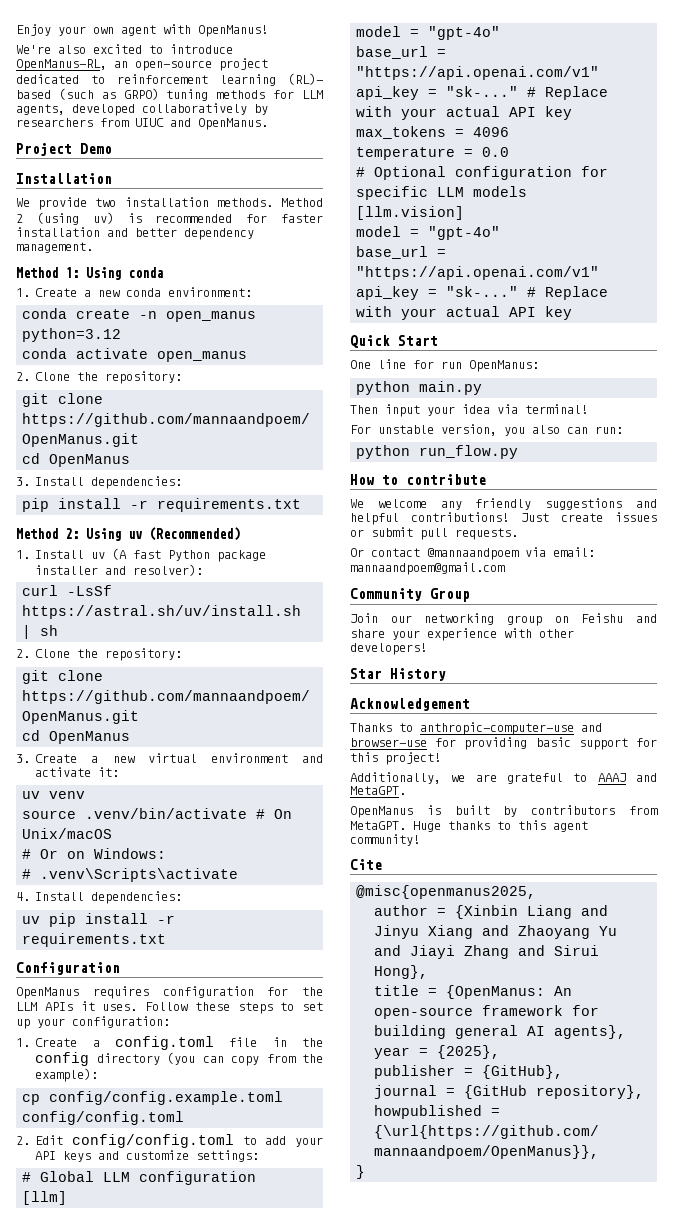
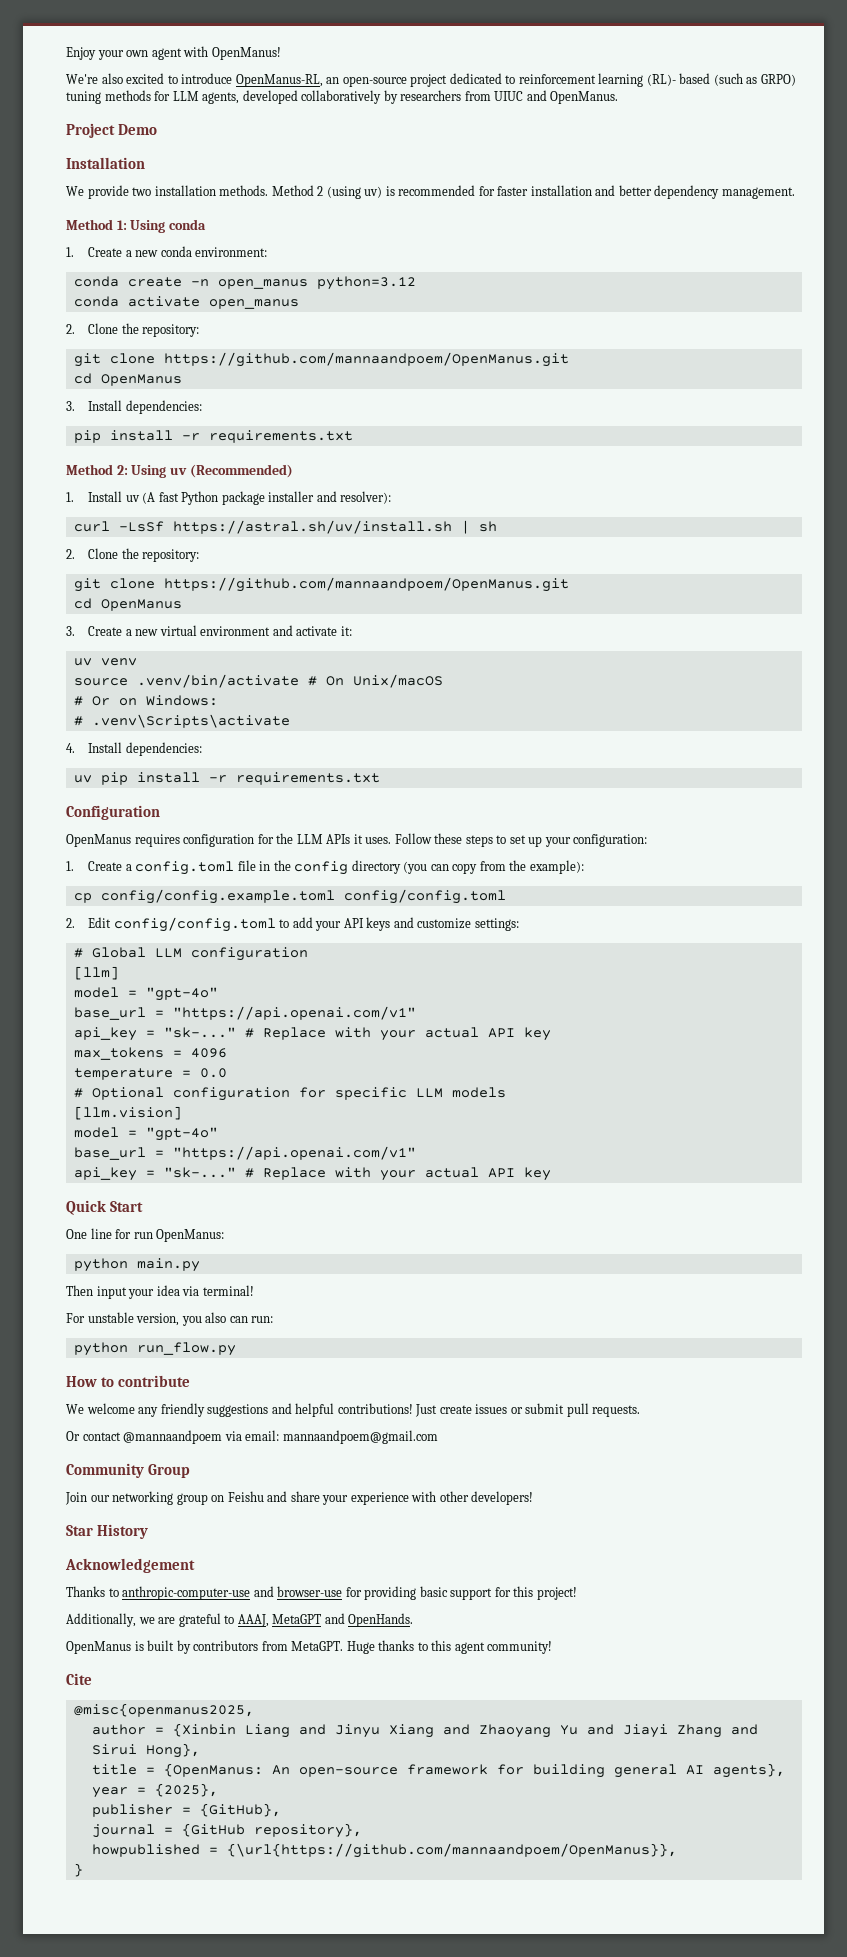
- Additionally, we are grateful to AAAJ and MetaGPT.
+ Additionally, we are grateful to AAAJ, MetaGPT and OpenHands.

